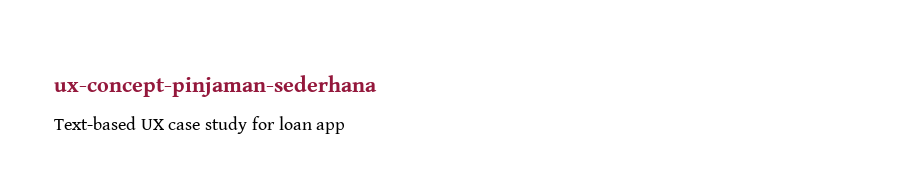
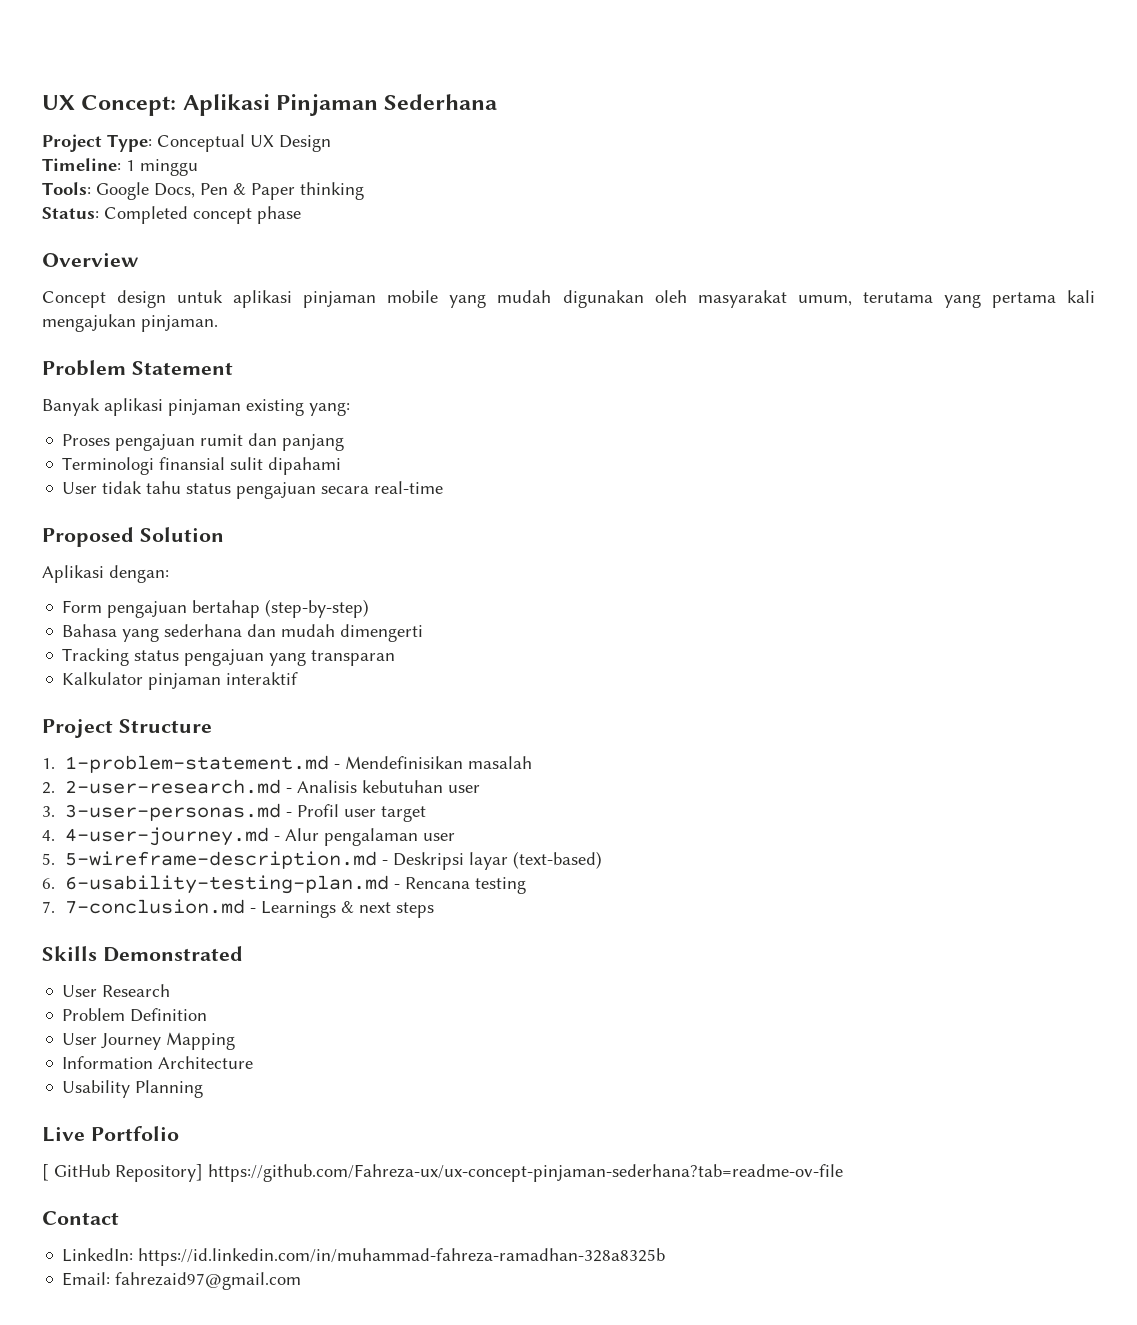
- ux-concept-pinjaman-sederhana
- Text-based UX case study for loan app
+ UX Concept: Aplikasi Pinjaman Sederhana
+ Project Type: Conceptual UX Design
+ Timeline: 1 minggu
+ Tools: Google Docs, Pen & Paper thinking
+ Status: Completed concept phase
+ Overview
+ Concept design untuk aplikasi pinjaman mobile yang mudah digunakan oleh masyarakat umum, terutama yang pertama kali mengajukan pinjaman.
+ Problem Statement
+ Banyak aplikasi pinjaman existing yang:
+ Proses pengajuan rumit dan panjang
+ Terminologi finansial sulit dipahami
+ User tidak tahu status pengajuan secara real-time
+ Proposed Solution
+ Aplikasi dengan:
+ Form pengajuan bertahap (step-by-step)
+ Bahasa yang sederhana dan mudah dimengerti
+ Tracking status pengajuan yang transparan
+ Kalkulator pinjaman interaktif
+ Project Structure
+ 1. 1-problem-statement.md - Mendefinisikan masalah
+ 2. 2-user-research.md - Analisis kebutuhan user
+ 3. 3-user-personas.md - Profil user target
+ 4. 4-user-journey.md - Alur pengalaman user
+ 5. 5-wireframe-description.md - Deskripsi layar (text-based)
+ 6. 6-usability-testing-plan.md - Rencana testing
+ 7. 7-conclusion.md - Learnings & next steps
+ Skills Demonstrated
+ User Research
+ Problem Definition
+ User Journey Mapping
+ Information Architecture
+ Usability Planning
+ Live Portfolio
+ [ GitHub Repository] https://github.com/Fahreza-ux/ux-concept-pinjaman-sederhana?tab=readme-ov-file
+ Contact
+ LinkedIn: https://id.linkedin.com/in/muhammad-fahreza-ramadhan-328a8325b
+ Email: fahrezaid97@gmail.com

